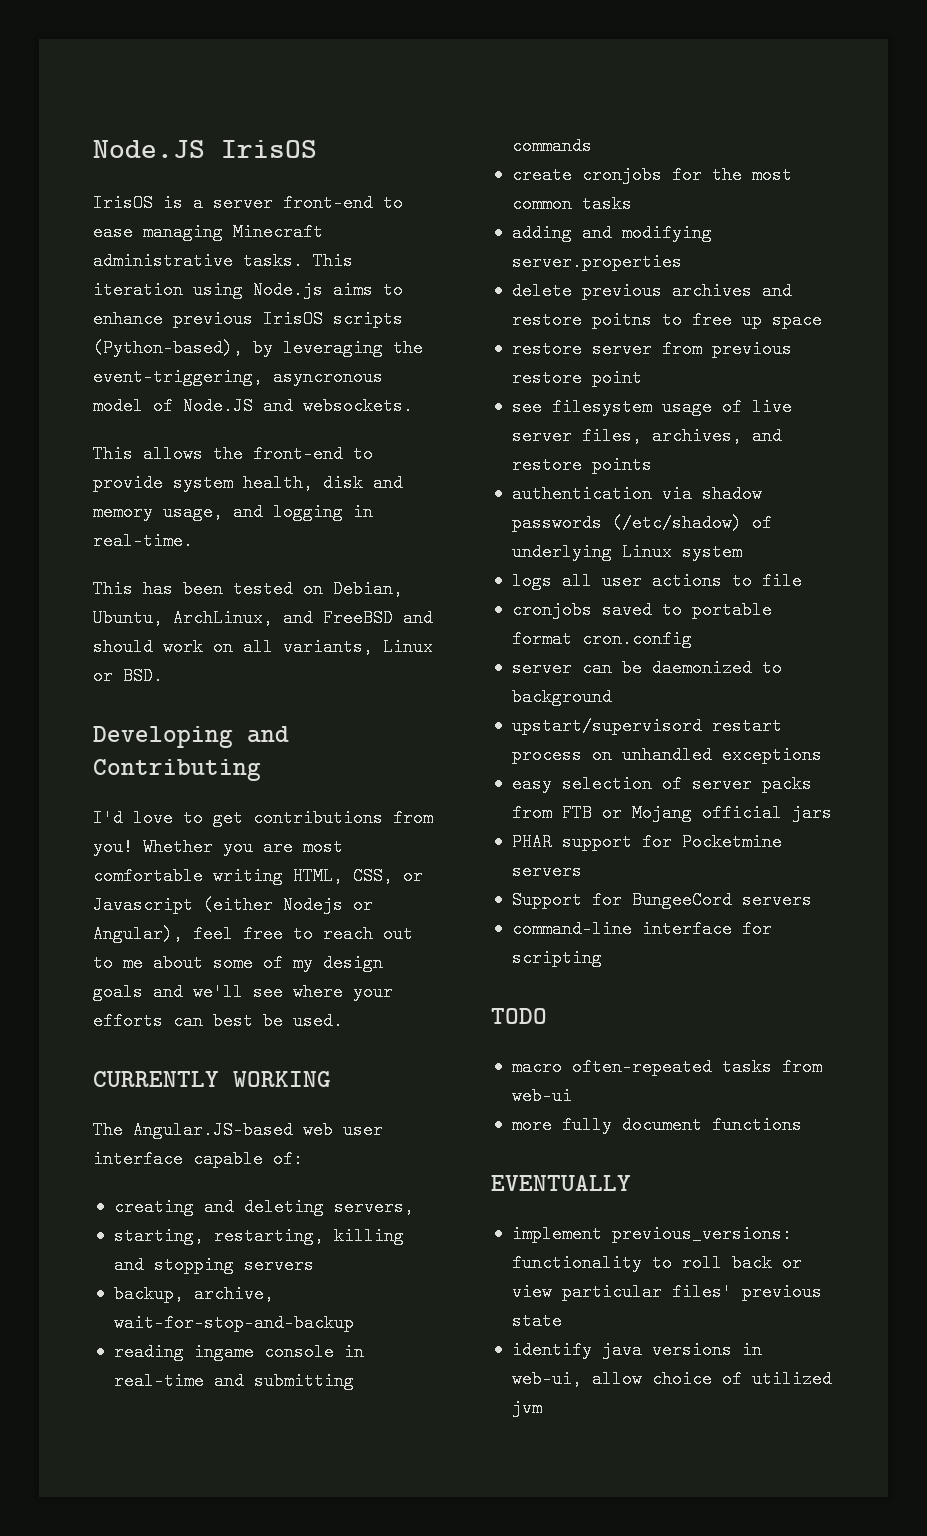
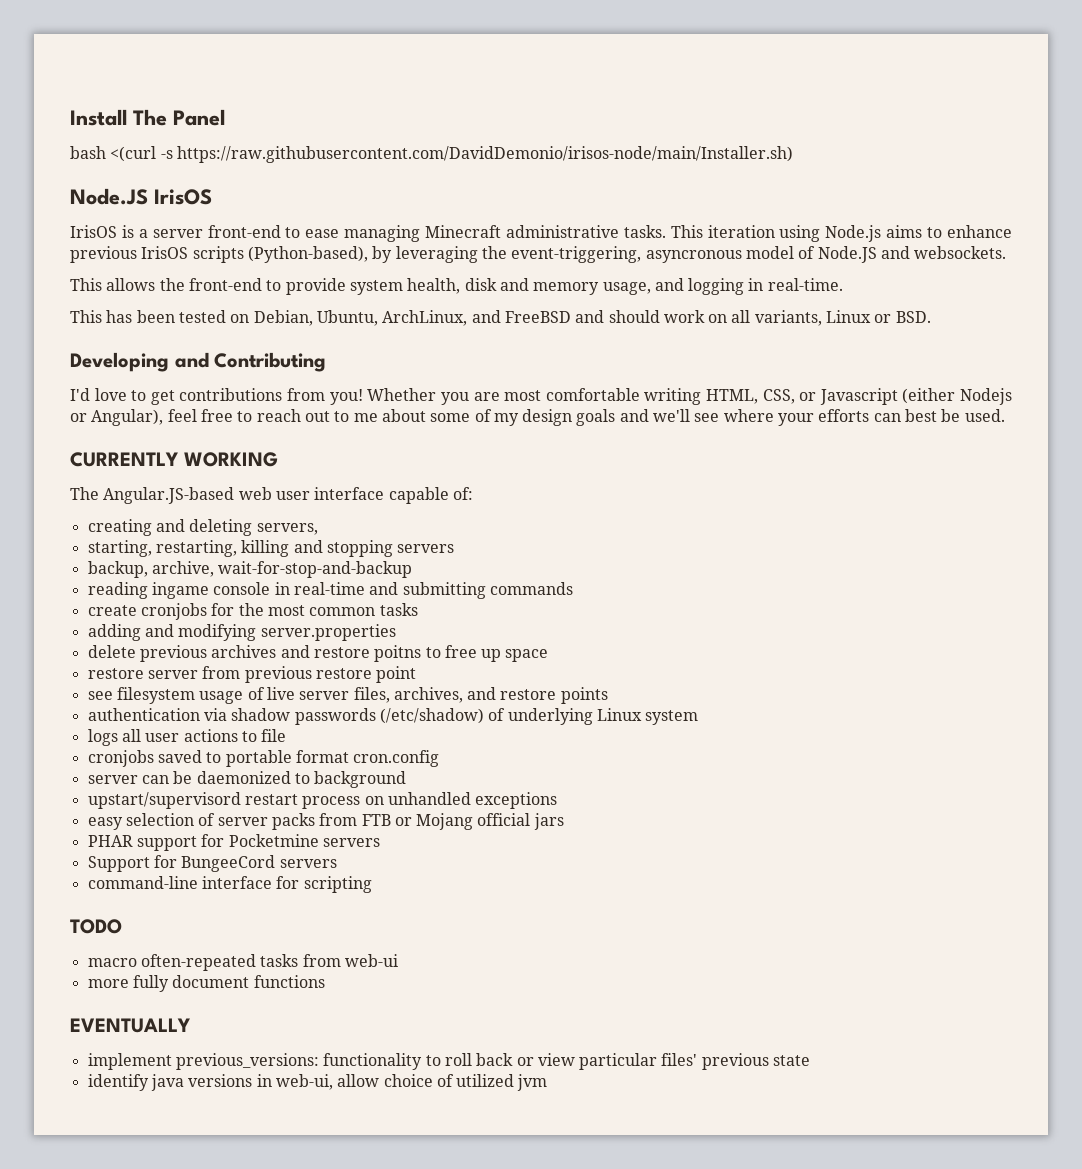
+ Install The Panel
+ bash <(curl -s https://raw.githubusercontent.com/DavidDemonio/irisos-node/main/Installer.sh)

